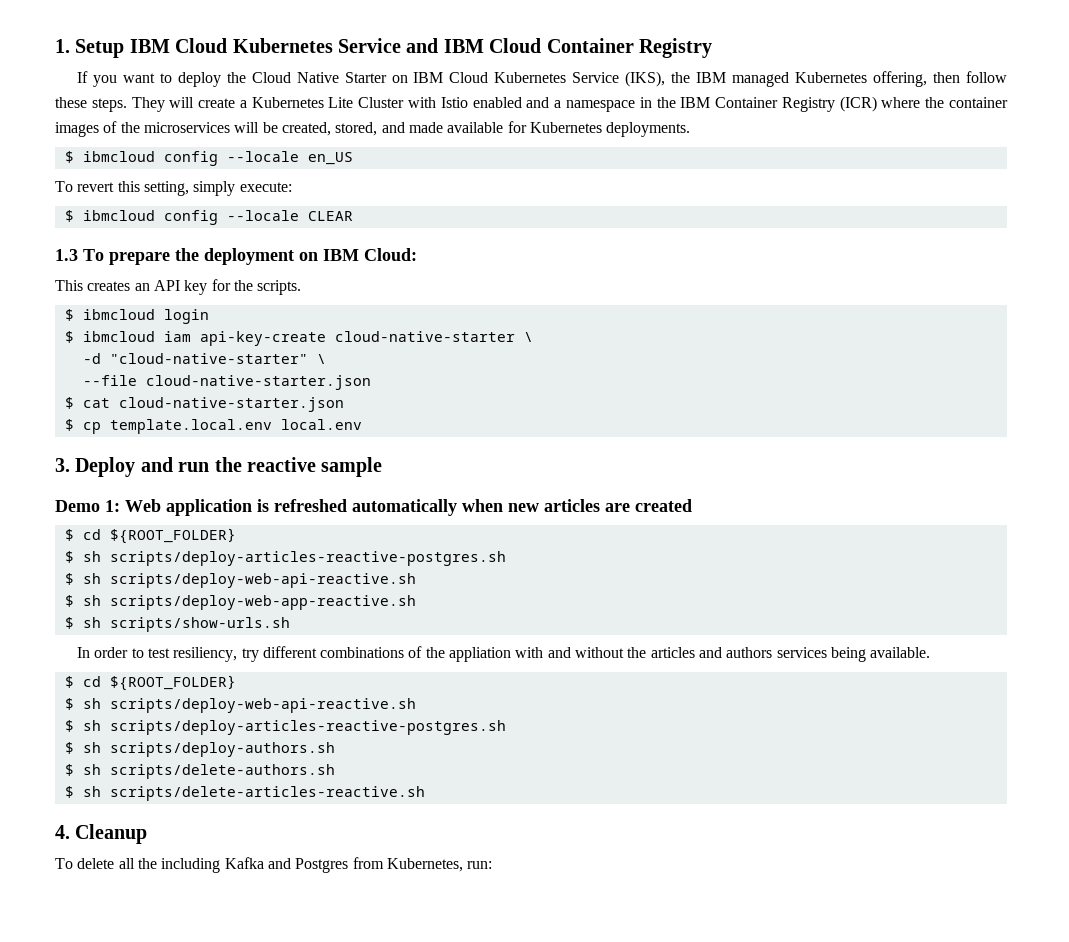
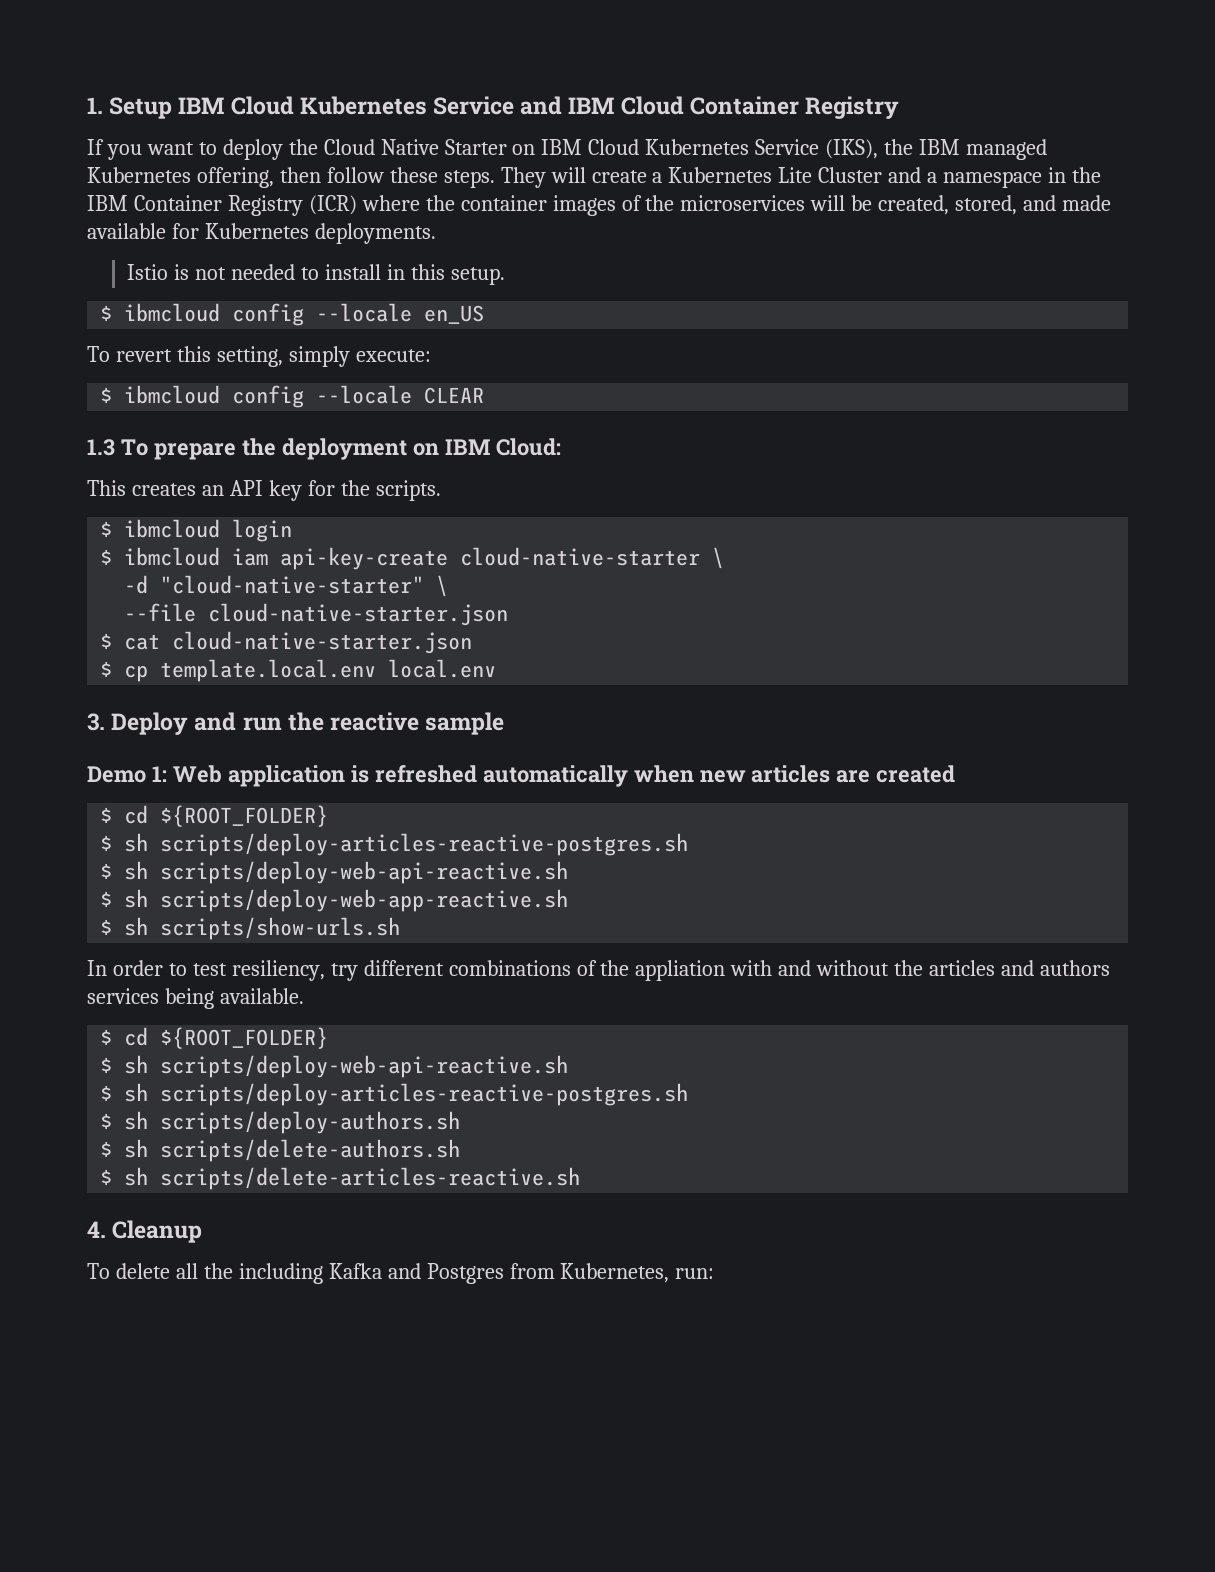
- They will create a Kubernetes Lite Cluster with Istio enabled and a namespace in the IBM Container Registry (ICR) where the container images of the microservices will be created, stored, and made available for Kubernetes deployments.
+ They will create a Kubernetes Lite Cluster and a namespace in the IBM Container Registry (ICR) where the container images of the microservices will be created, stored, and made available for Kubernetes deployments.
+ Istio is not needed to install in this setup.

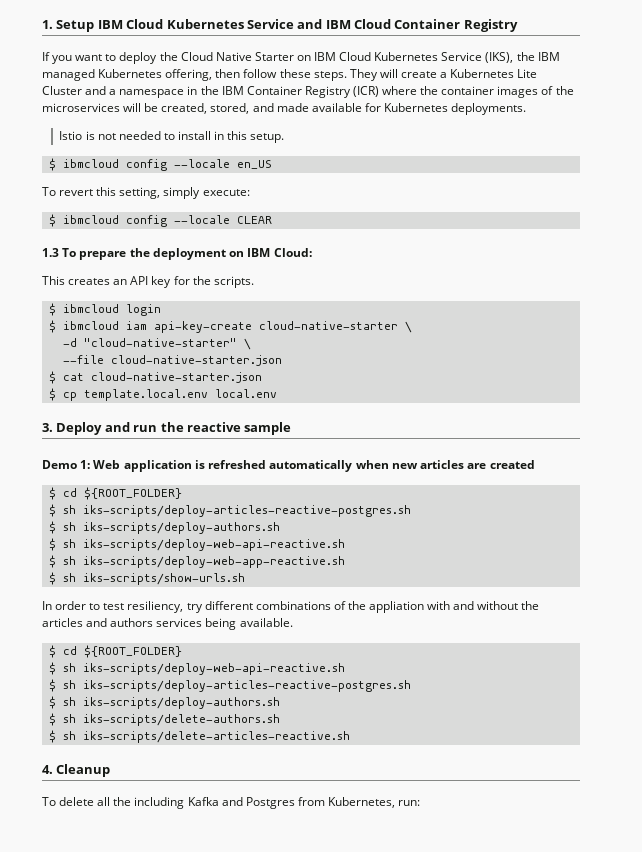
  Demo 1: Web application is refreshed automatically when new articles are created
  $ cd ${ROOT_FOLDER}
- $ sh scripts/deploy-articles-reactive-postgres.sh
- $ sh scripts/deploy-web-api-reactive.sh
- $ sh scripts/deploy-web-app-reactive.sh
- $ sh scripts/show-urls.sh
+ $ sh iks-scripts/deploy-articles-reactive-postgres.sh
+ $ sh iks-scripts/deploy-authors.sh
+ $ sh iks-scripts/deploy-web-api-reactive.sh
+ $ sh iks-scripts/deploy-web-app-reactive.sh
+ $ sh iks-scripts/show-urls.sh
  In order to test resiliency, try different combinations of the appliation with and without the articles and authors services being available.
  $ cd ${ROOT_FOLDER}
- $ sh scripts/deploy-web-api-reactive.sh
- $ sh scripts/deploy-articles-reactive-postgres.sh
- $ sh scripts/deploy-authors.sh
- $ sh scripts/delete-authors.sh
- $ sh scripts/delete-articles-reactive.sh
+ $ sh iks-scripts/deploy-web-api-reactive.sh
+ $ sh iks-scripts/deploy-articles-reactive-postgres.sh
+ $ sh iks-scripts/deploy-authors.sh
+ $ sh iks-scripts/delete-authors.sh
+ $ sh iks-scripts/delete-articles-reactive.sh

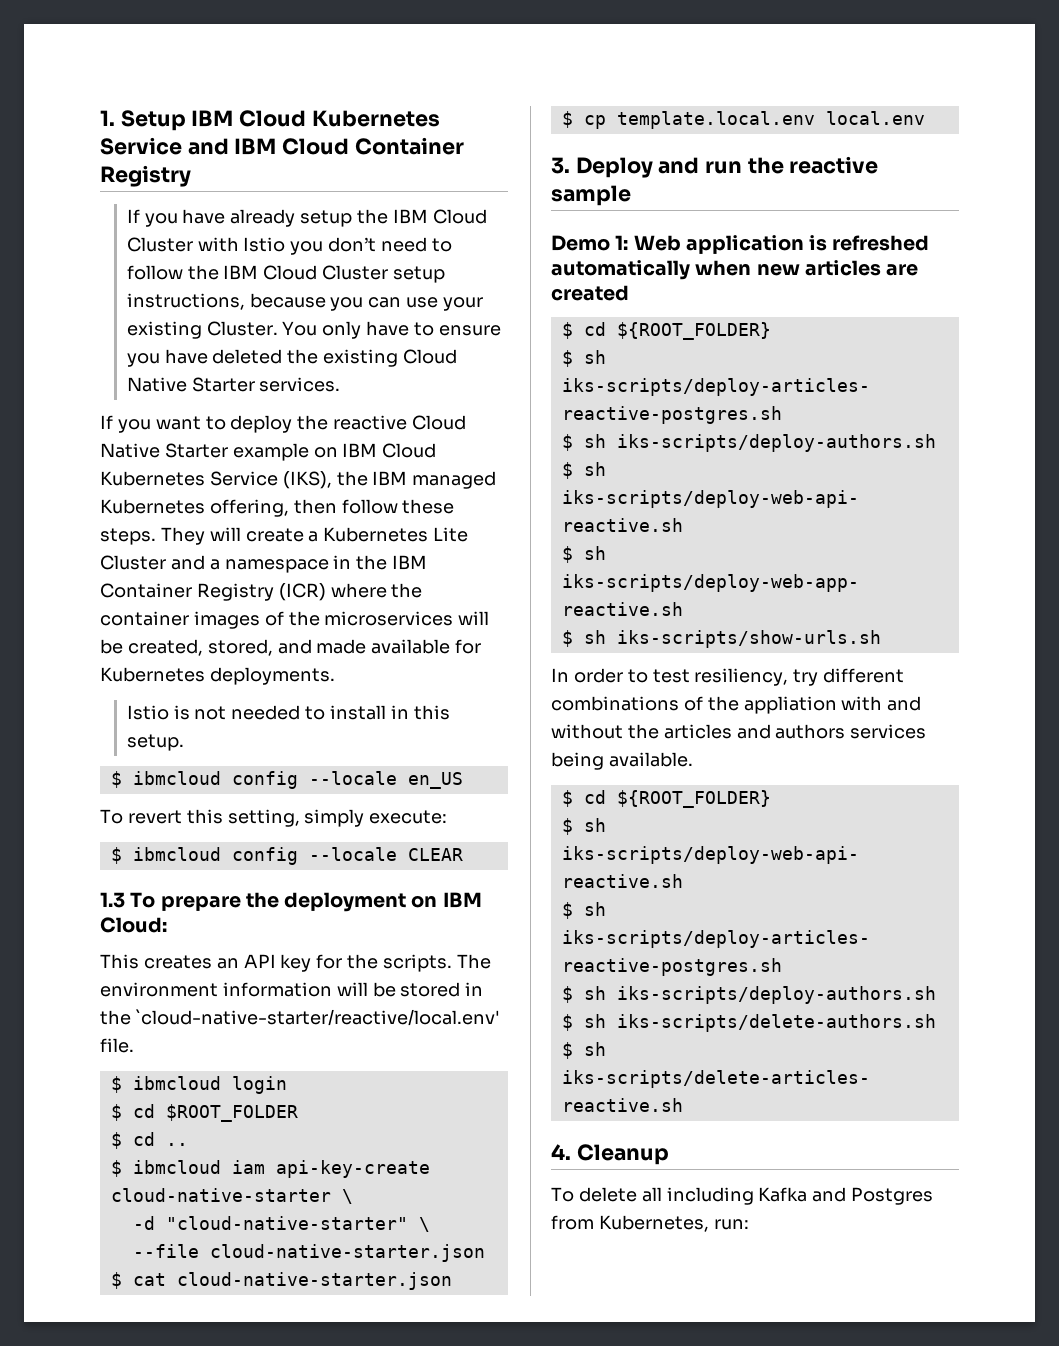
+ If you have already setup the IBM Cloud Cluster with Istio you don’t need to follow the IBM Cloud Cluster setup instructions, because you can use your existing Cluster. You only have to ensure you have deleted the existing Cloud Native Starter services.
- If you want to deploy the Cloud Native Starter on IBM Cloud Kubernetes Service (IKS), the IBM managed Kubernetes offering, then follow these steps.
+ If you want to deploy the reactive Cloud Native Starter example on IBM Cloud Kubernetes Service (IKS), the IBM managed Kubernetes offering, then follow these steps.
- This creates an API key for the scripts.
+ This creates an API key for the scripts. The environment information will be stored in the `cloud-native-starter/reactive/local.env' file.
  $ ibmcloud login
+ $ cd $ROOT_FOLDER
+ $ cd ..
- To delete all the including Kafka and Postgres from Kubernetes, run:
+ To delete all including Kafka and Postgres from Kubernetes, run:

